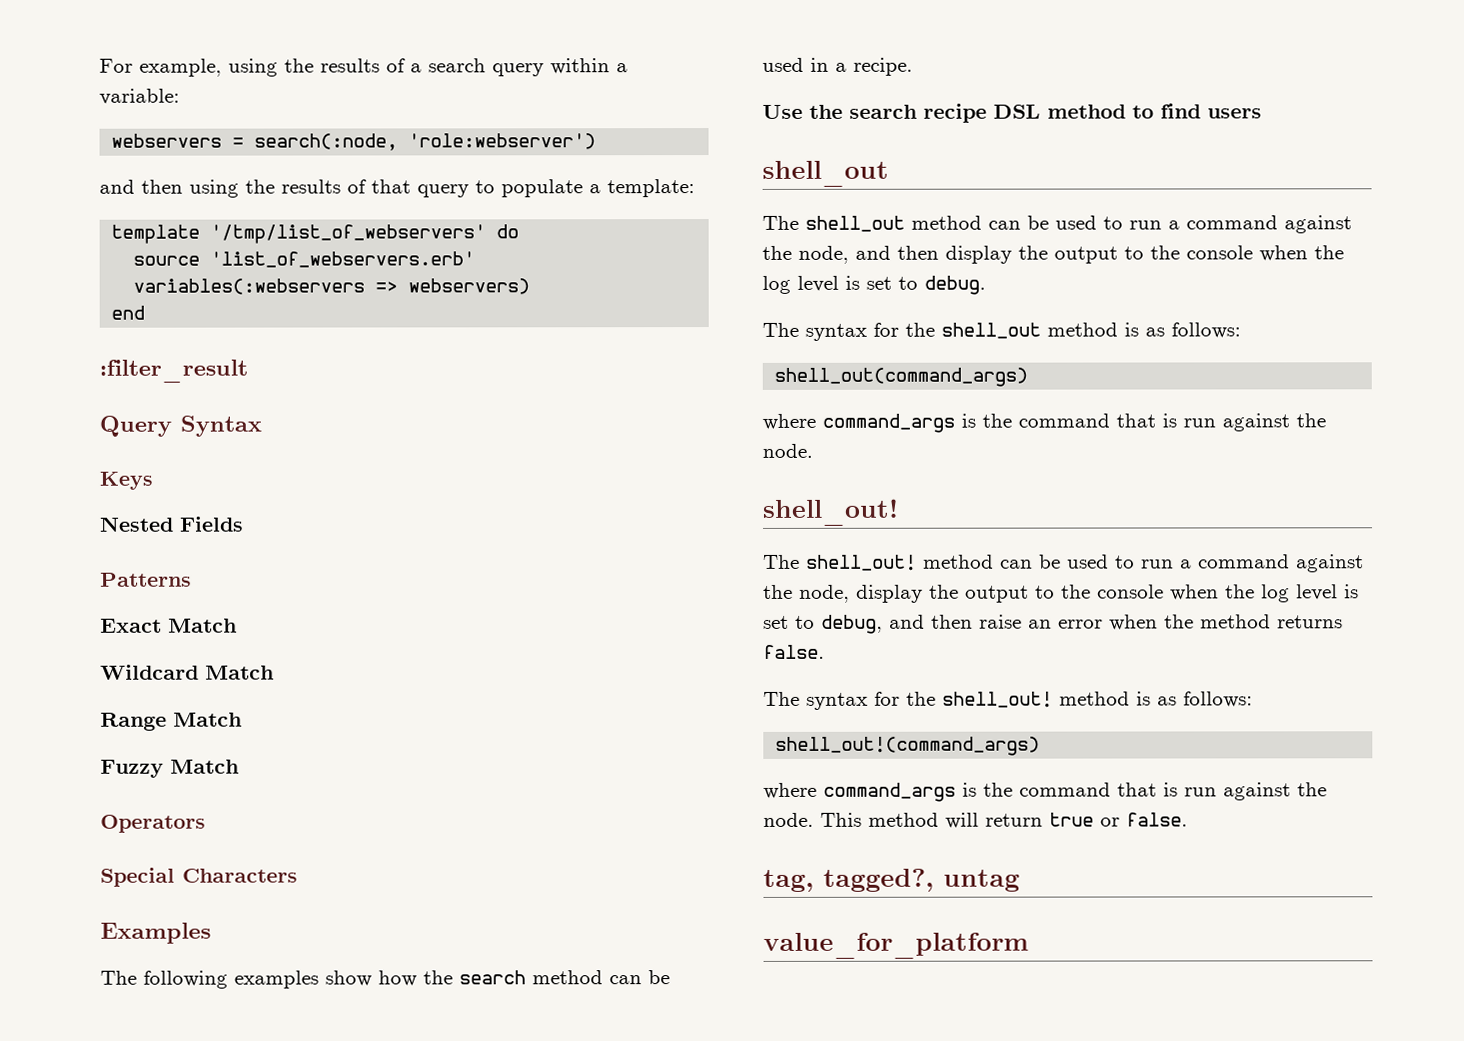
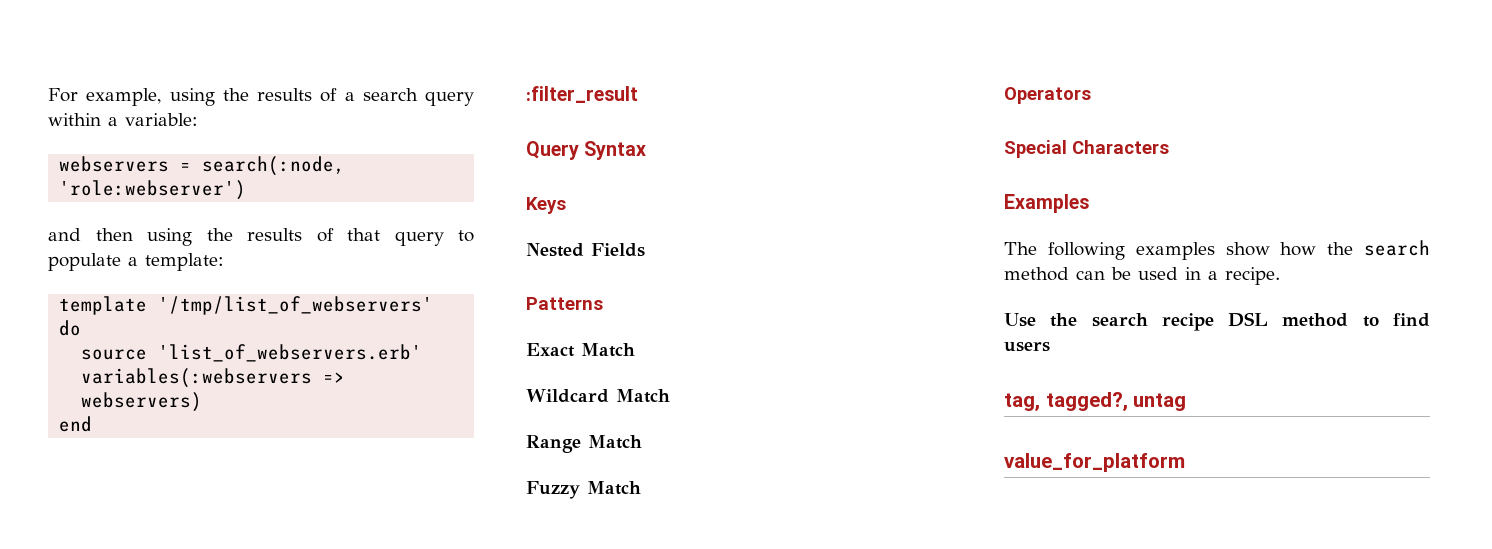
  Use the search recipe DSL method to find users
- shell_out
- The shell_out method can be used to run a command against the node, and then display the output to the console when the log level is set to debug.
- The syntax for the shell_out method is as follows:
- shell_out(command_args)
- where command_args is the command that is run against the node.
- shell_out!
- The shell_out! method can be used to run a command against the node, display the output to the console when the log level is set to debug, and then raise an error when the method returns false.
- The syntax for the shell_out! method is as follows:
- shell_out!(command_args)
- where command_args is the command that is run against the node. This method will return true or false.

